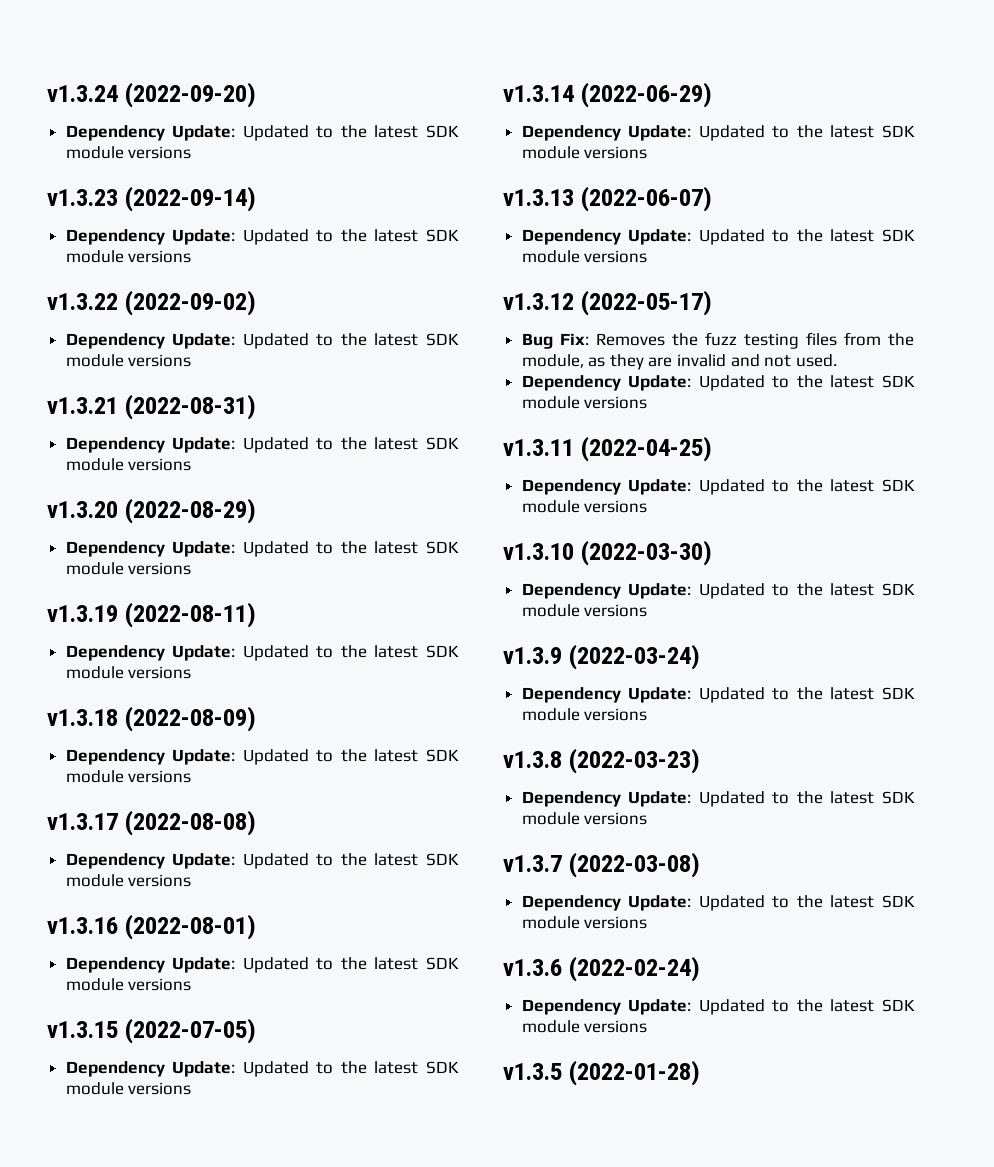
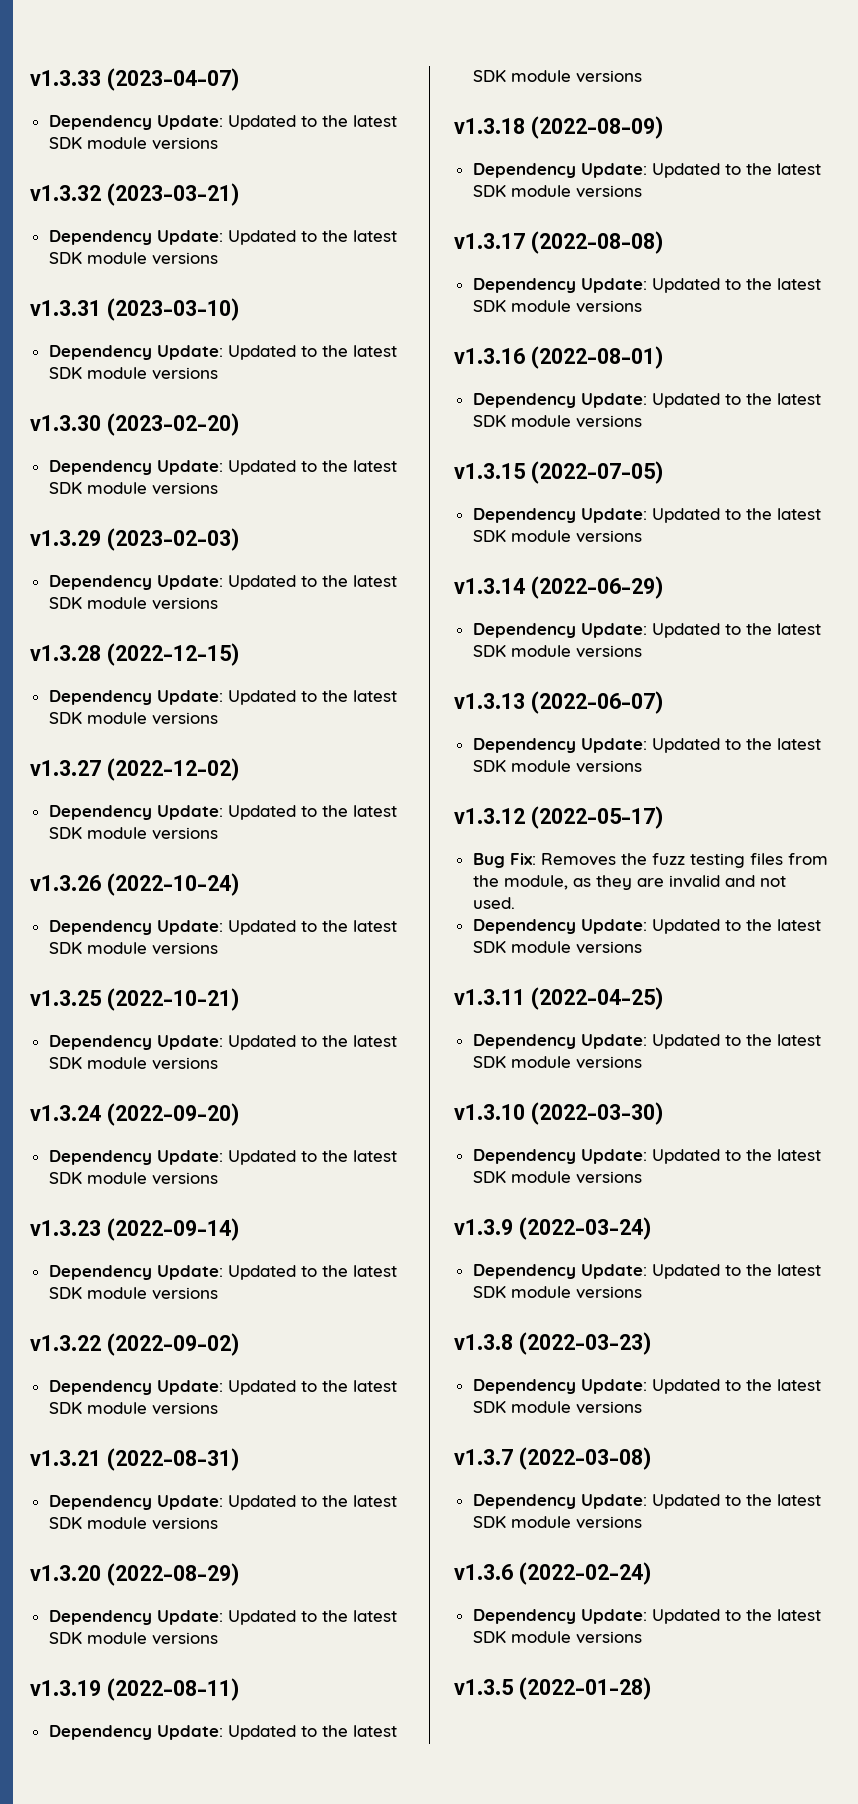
+ v1.3.33 (2023-04-07)
+ Dependency Update: Updated to the latest SDK module versions
+ v1.3.32 (2023-03-21)
+ Dependency Update: Updated to the latest SDK module versions
+ v1.3.31 (2023-03-10)
+ Dependency Update: Updated to the latest SDK module versions
+ v1.3.30 (2023-02-20)
+ Dependency Update: Updated to the latest SDK module versions
+ v1.3.29 (2023-02-03)
+ Dependency Update: Updated to the latest SDK module versions
+ v1.3.28 (2022-12-15)
+ Dependency Update: Updated to the latest SDK module versions
+ v1.3.27 (2022-12-02)
+ Dependency Update: Updated to the latest SDK module versions
+ v1.3.26 (2022-10-24)
+ Dependency Update: Updated to the latest SDK module versions
+ v1.3.25 (2022-10-21)
+ Dependency Update: Updated to the latest SDK module versions

